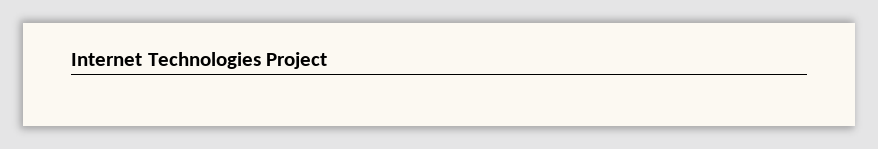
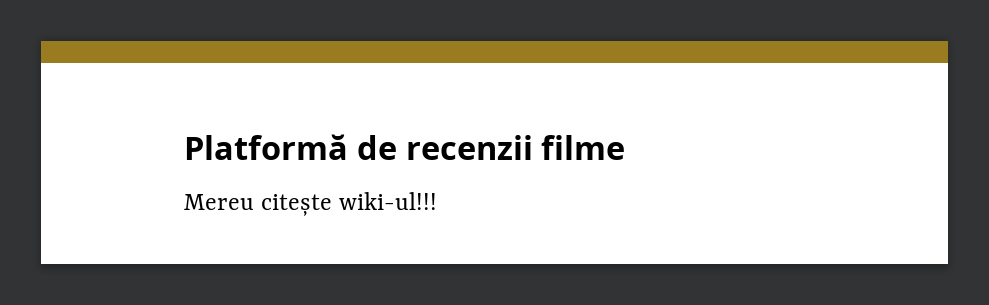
- Internet Technologies Project
+ Platformă de recenzii filme
+ Mereu citește wiki-ul!!!

